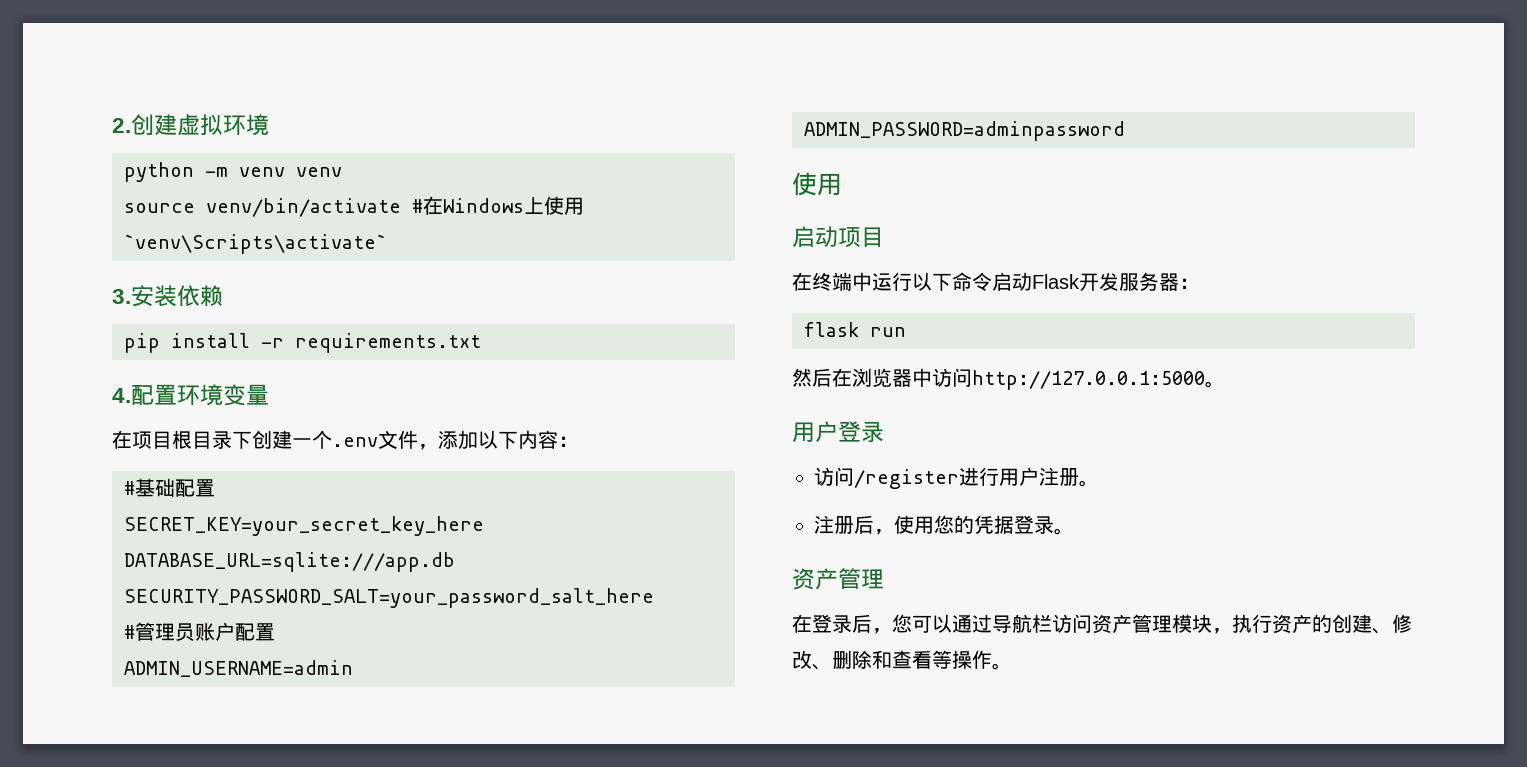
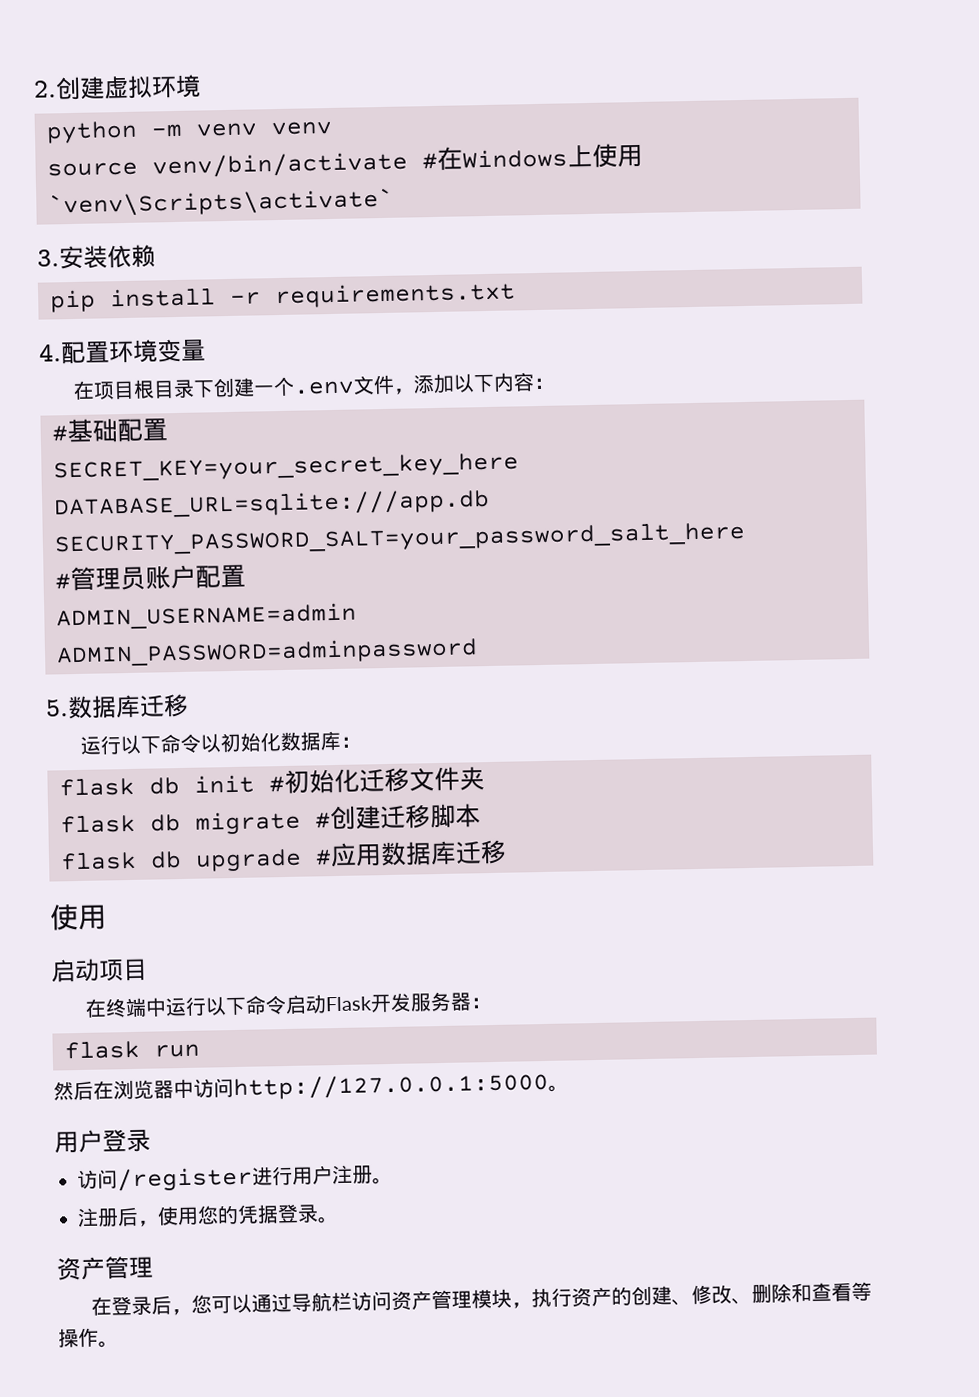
+ 5.数据库迁移
+ 运行以下命令以初始化数据库：
+ flask db init #初始化迁移文件夹
+ flask db migrate #创建迁移脚本
+ flask db upgrade #应用数据库迁移

